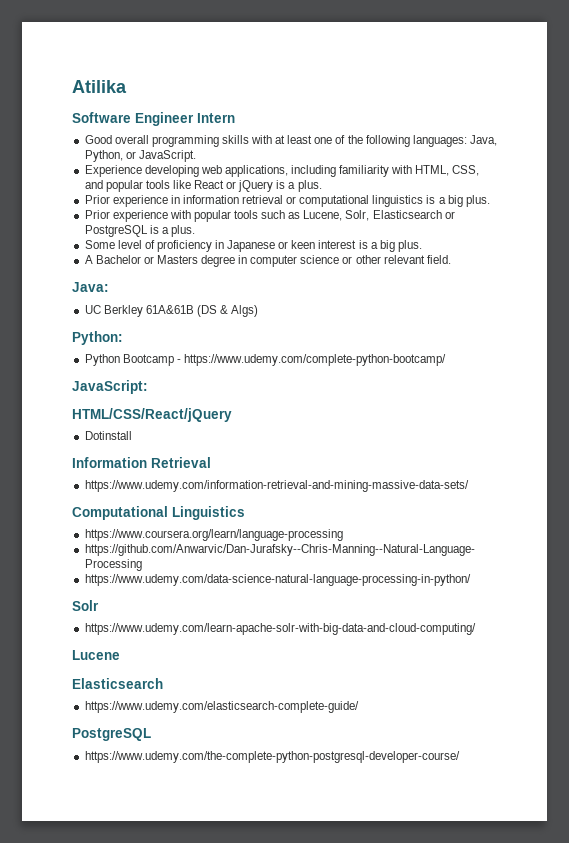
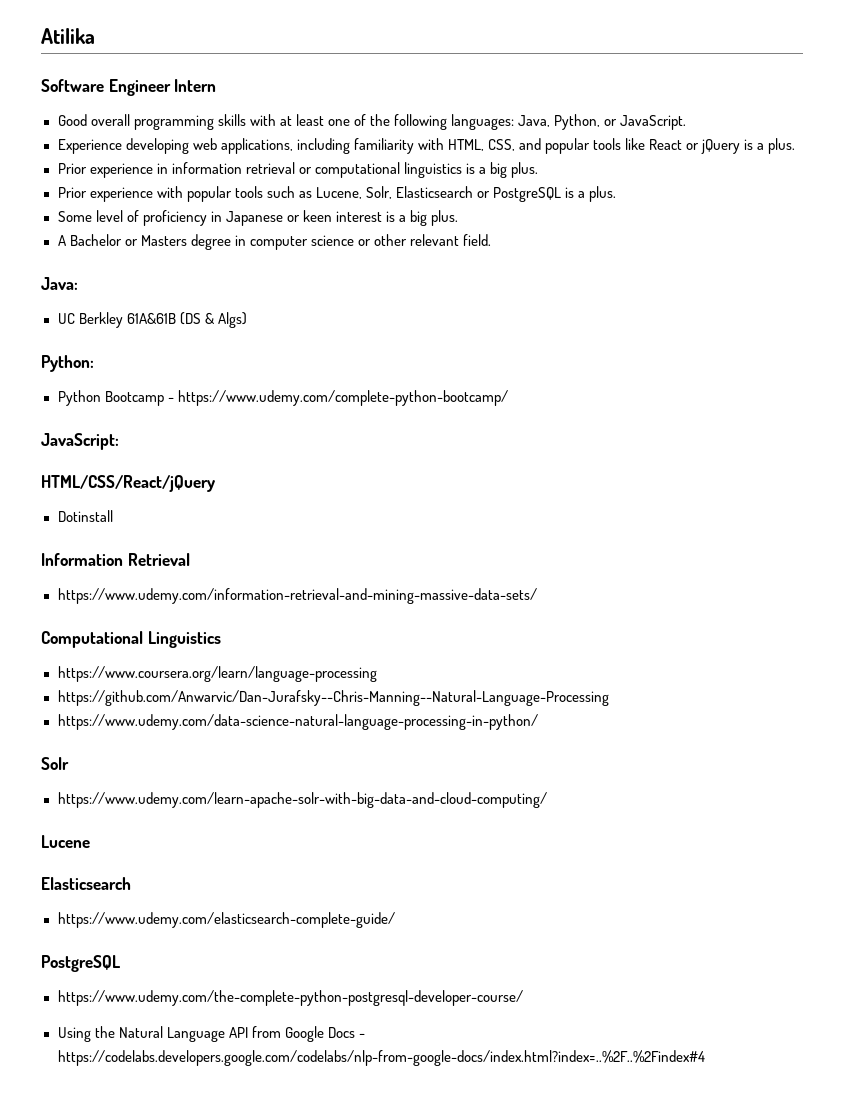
+ Using the Natural Language API from Google Docs - https://codelabs.developers.google.com/codelabs/nlp-from-google-docs/index.html?index=..%2F..%2Findex#4

